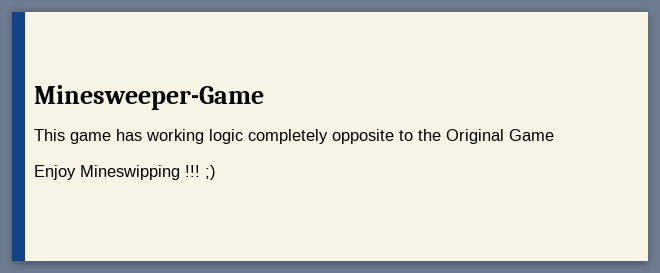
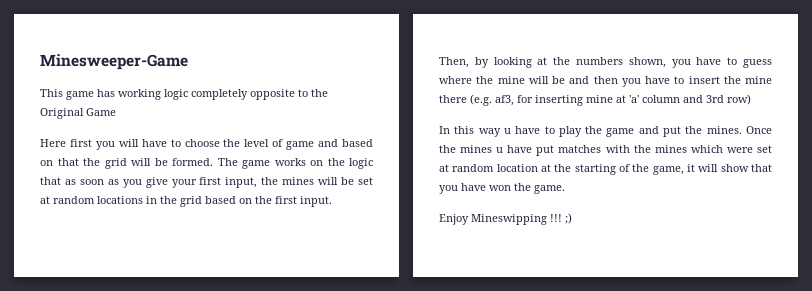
+ Here first you will have to choose the level of game and based on that the grid will be formed. The game works on the logic that as soon as you give your first input, the mines will be set at random locations in the grid based on the first input.
+ Then, by looking at the numbers shown, you have to guess where the mine will be and then you have to insert the mine there (e.g. af3, for inserting mine at 'a' column and 3rd row)
+ In this way u have to play the game and put the mines. Once the mines u have put matches with the mines which were set at random location at the starting of the game, it will show that you have won the game.

